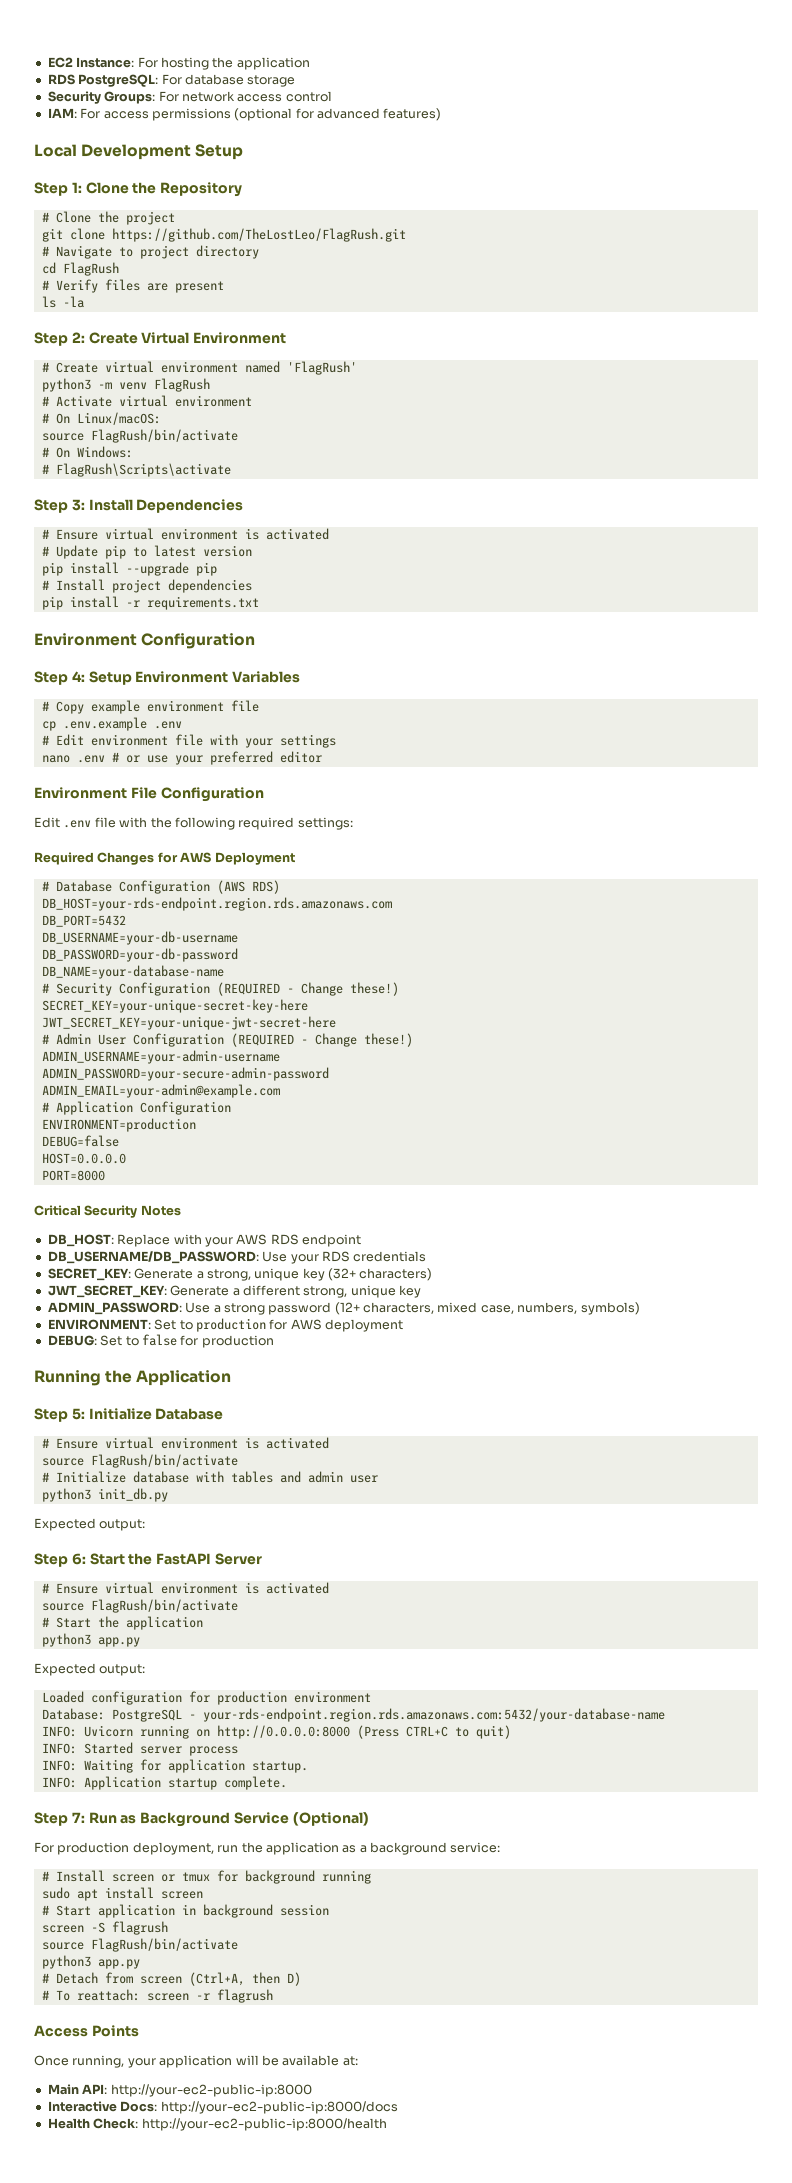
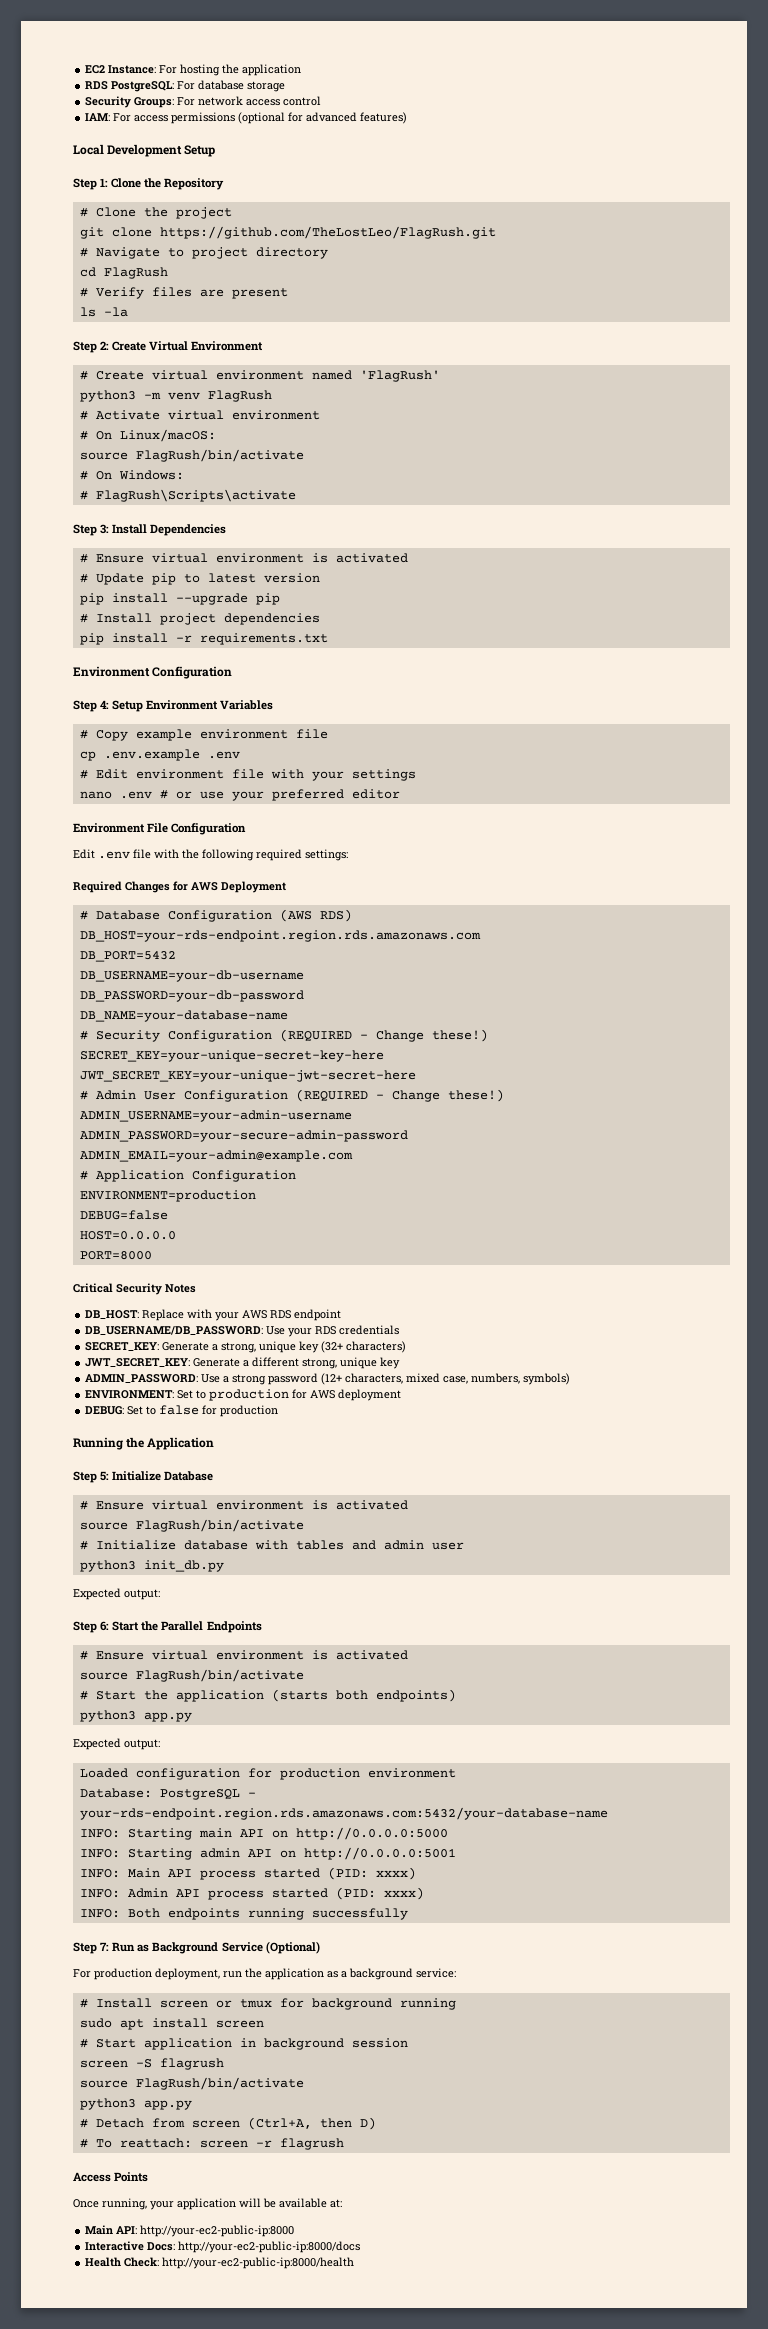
- Step 6: Start the FastAPI Server
+ Step 6: Start the Parallel Endpoints
- # Start the application
+ # Start the application (starts both endpoints)
- INFO: Uvicorn running on http://0.0.0.0:8000 (Press CTRL+C to quit)
- INFO: Started server process
- INFO: Waiting for application startup.
- INFO: Application startup complete.
+ INFO: Starting main API on http://0.0.0.0:5000
+ INFO: Starting admin API on http://0.0.0.0:5001
+ INFO: Main API process started (PID: xxxx)
+ INFO: Admin API process started (PID: xxxx)
+ INFO: Both endpoints running successfully

